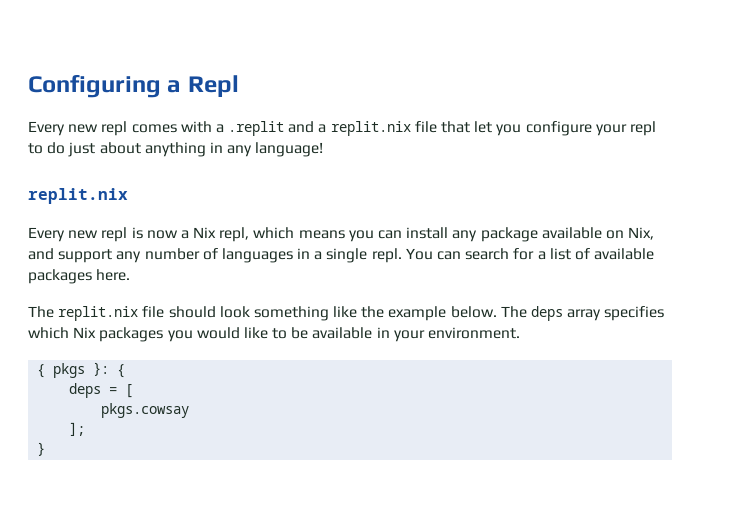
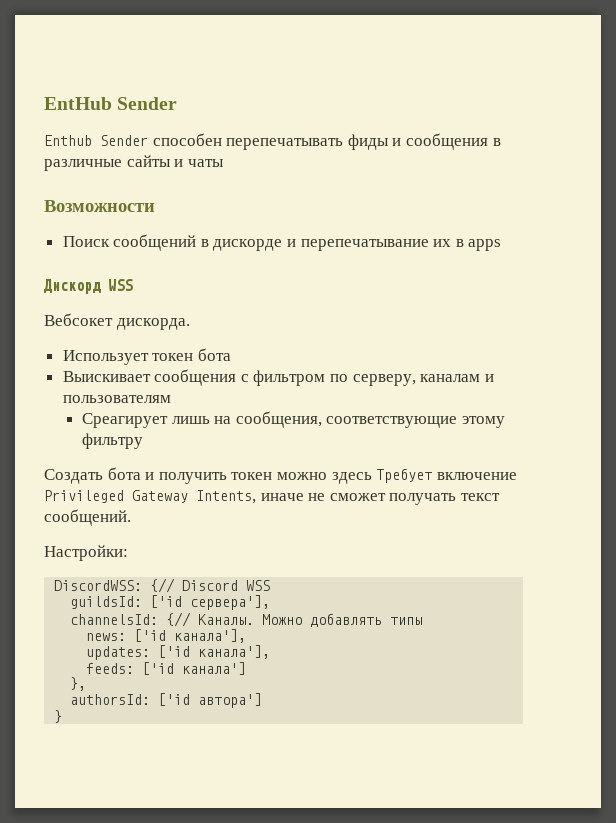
- Configuring a Repl
- Every new repl comes with a .replit and a replit.nix file that let you configure your repl to do just about anything in any language!
- replit.nix
- Every new repl is now a Nix repl, which means you can install any package available on Nix, and support any number of languages in a single repl. You can search for a list of available packages here.
- The replit.nix file should look something like the example below. The deps array specifies which Nix packages you would like to be available in your environment.
- { pkgs }: {
- deps = [
- pkgs.cowsay
- ];
+ EntHub Sender
+ Enthub Sender способен перепечатывать фиды и сообщения в различные сайты и чаты
+ Возможности
+ Поиск сообщений в дискорде и перепечатывание их в apps
+ Дискорд WSS
+ Вебсокет дискорда.
+ Использует токен бота
+ Выискивает сообщения с фильтром по серверу, каналам и пользователям
+ Среагирует лишь на сообщения, соответствующие этому фильтру
+ Создать бота и получить токен можно здесь Требует включение Privileged Gateway Intents, иначе не сможет получать текст сообщений.
+ Настройки:
+ DiscordWSS: {// Discord WSS
+ guildsId: ['id сервера'],
+ channelsId: {// Каналы. Можно добавлять типы
+ news: ['id канала'],
+ updates: ['id канала'],
+ feeds: ['id канала']
+ },
+ authorsId: ['id автора']

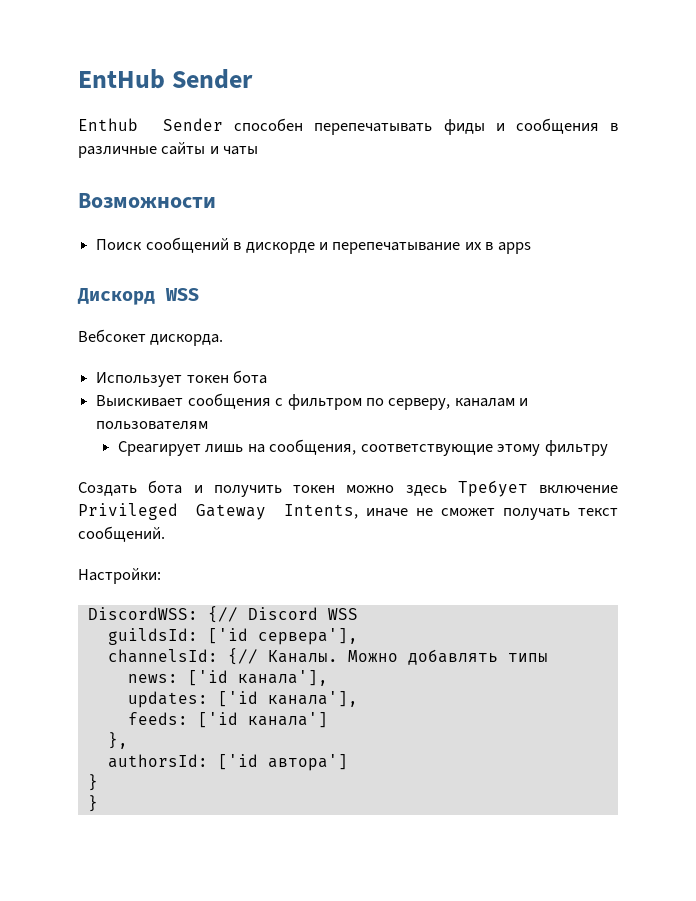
  authorsId: ['id автора']
+ }

